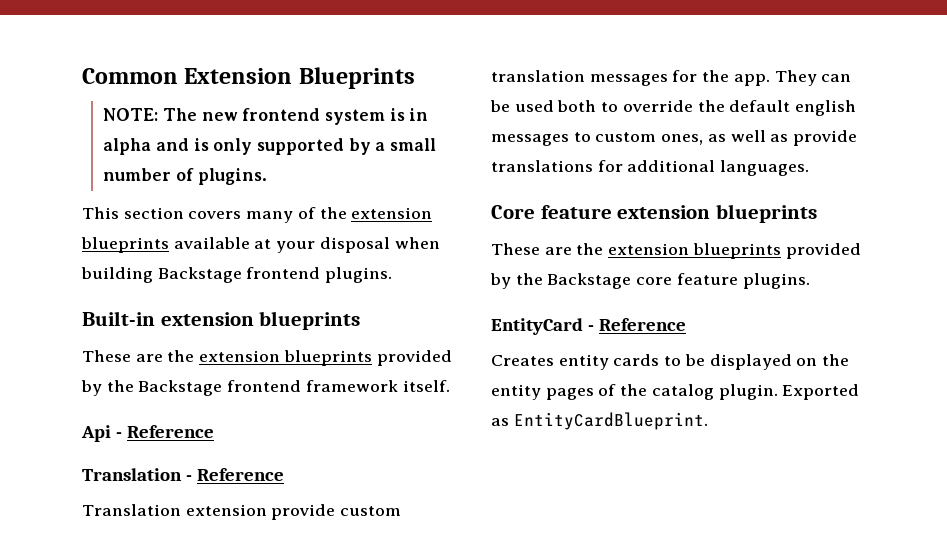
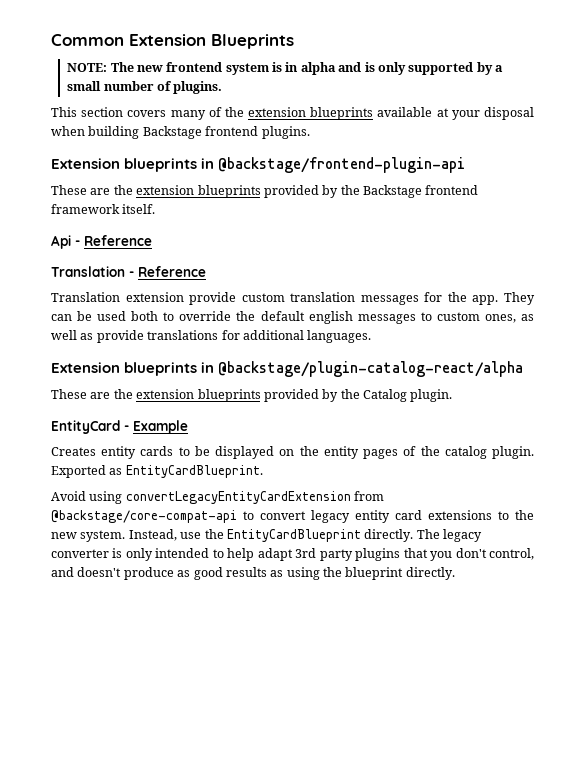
- Built-in extension blueprints
+ Extension blueprints in @backstage/frontend-plugin-api
- Core feature extension blueprints
- These are the extension blueprints provided by the Backstage core feature plugins.
+ Extension blueprints in @backstage/plugin-catalog-react/alpha
+ These are the extension blueprints provided by the Catalog plugin.
- EntityCard - Reference
+ EntityCard - Example
+ Avoid using convertLegacyEntityCardExtension from @backstage/core-compat-api to convert legacy entity card extensions to the new system. Instead, use the EntityCardBlueprint directly. The legacy converter is only intended to help adapt 3rd party plugins that you don't control, and doesn't produce as good results as using the blueprint directly.

